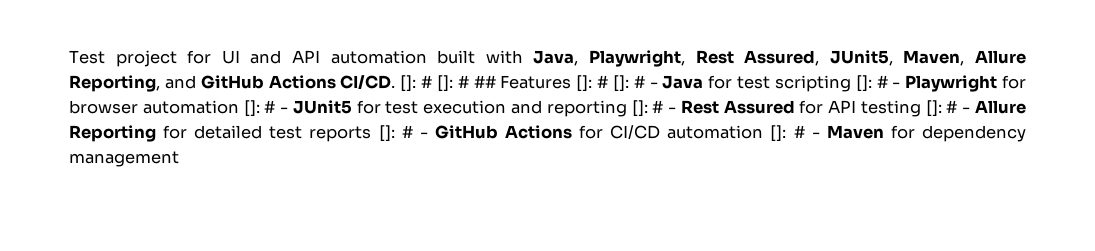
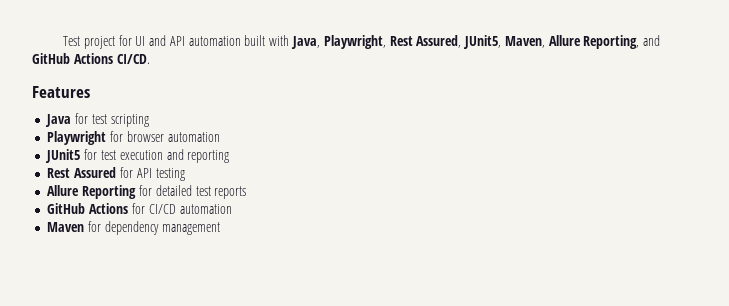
- Test project for UI and API automation built with Java, Playwright, Rest Assured, JUnit5, Maven, Allure Reporting, and GitHub Actions CI/CD. []: # []: # ## Features []: # []: # - Java for test scripting []: # - Playwright for browser automation []: # - JUnit5 for test execution and reporting []: # - Rest Assured for API testing []: # - Allure Reporting for detailed test reports []: # - GitHub Actions for CI/CD automation []: # - Maven for dependency management
+ Test project for UI and API automation built with Java, Playwright, Rest Assured, JUnit5, Maven, Allure Reporting, and GitHub Actions CI/CD.
+ Features
+ Java for test scripting
+ Playwright for browser automation
+ JUnit5 for test execution and reporting
+ Rest Assured for API testing
+ Allure Reporting for detailed test reports
+ GitHub Actions for CI/CD automation
+ Maven for dependency management

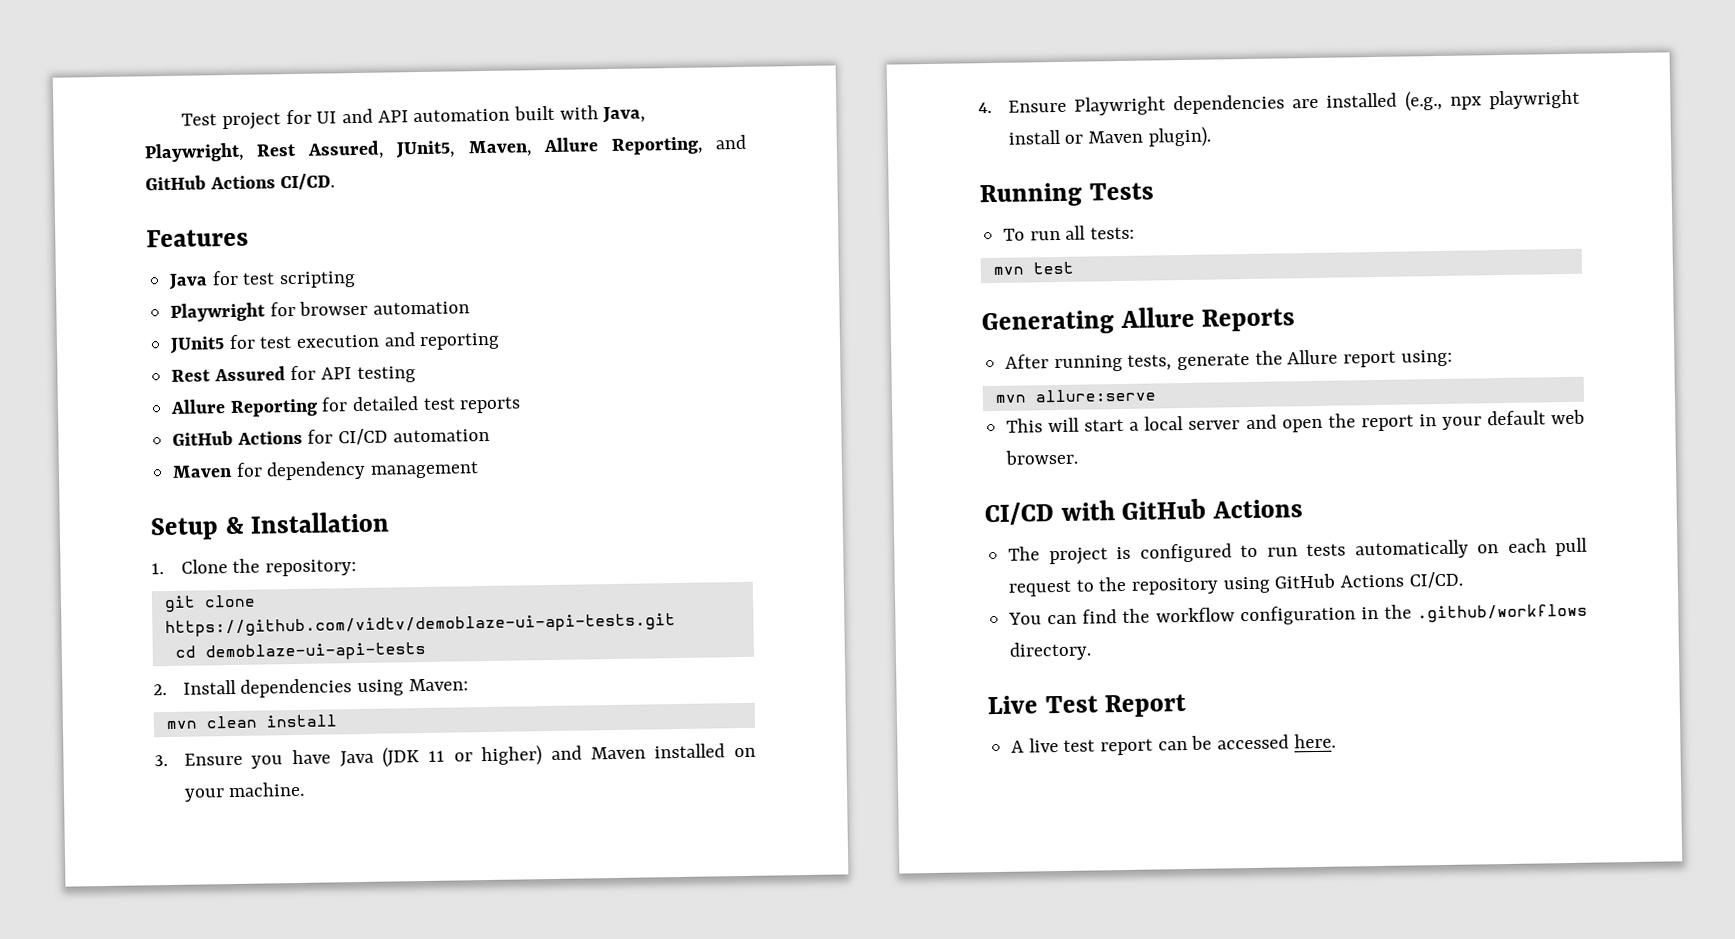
+ Setup & Installation
+ 1. Clone the repository:
+ git clone https://github.com/vidtv/demoblaze-ui-api-tests.git
+ cd demoblaze-ui-api-tests
+ 2. Install dependencies using Maven:
+ mvn clean install
+ 3. Ensure you have Java (JDK 11 or higher) and Maven installed on your machine.
+ 4. Ensure Playwright dependencies are installed (e.g., npx playwright install or Maven plugin).
+ Running Tests
+ To run all tests:
+ mvn test
+ Generating Allure Reports
+ After running tests, generate the Allure report using:
+ mvn allure:serve
+ This will start a local server and open the report in your default web browser.
+ CI/CD with GitHub Actions
+ The project is configured to run tests automatically on each pull request to the repository using GitHub Actions CI/CD.
+ You can find the workflow configuration in the .github/workflows directory.
+ Live Test Report
+ A live test report can be accessed here.

